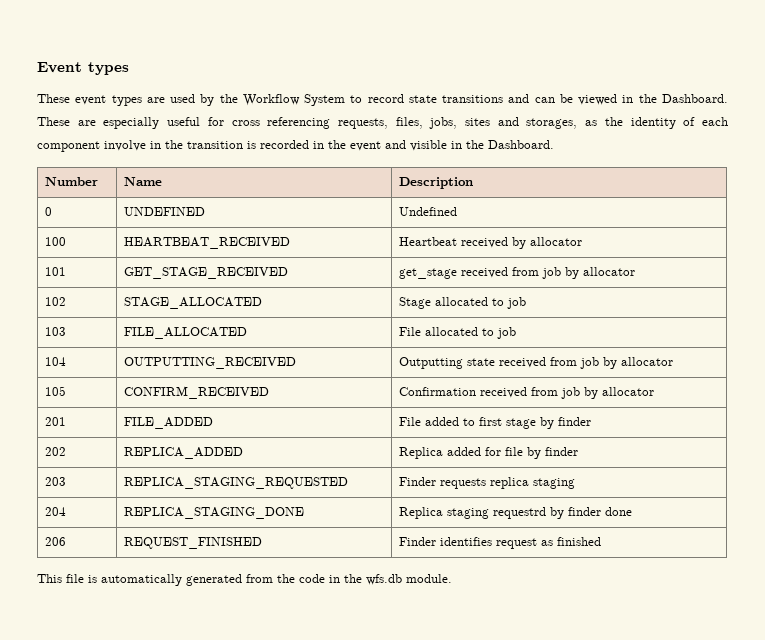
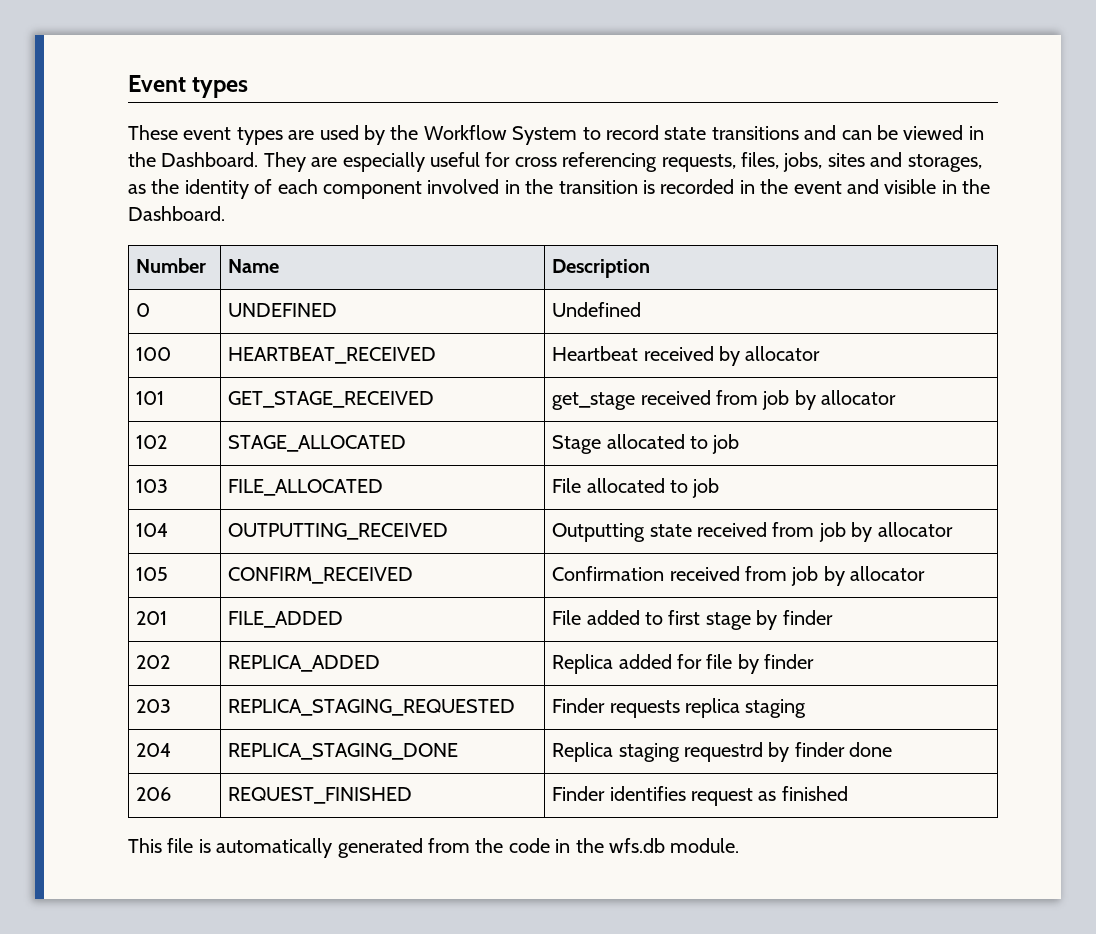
- These are especially useful for cross referencing requests, files, jobs, sites and storages, as the identity of each component involve in the transition is recorded in the event and visible in the Dashboard.
+ They are especially useful for cross referencing requests, files, jobs, sites and storages, as the identity of each component involved in the transition is recorded in the event and visible in the Dashboard.

